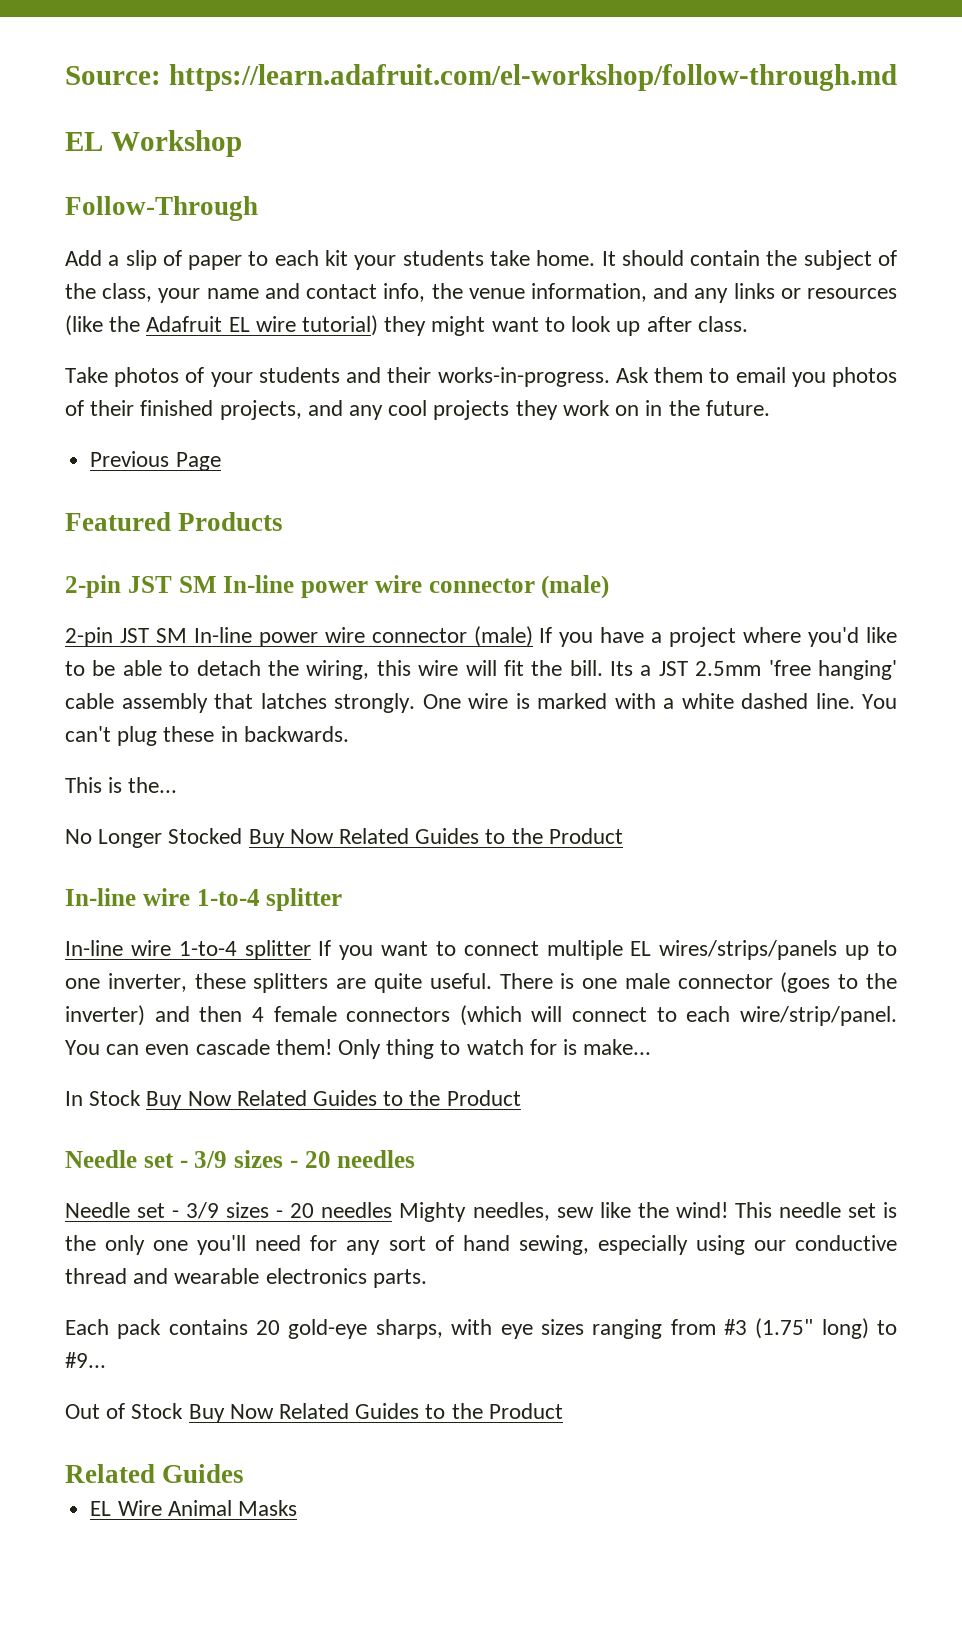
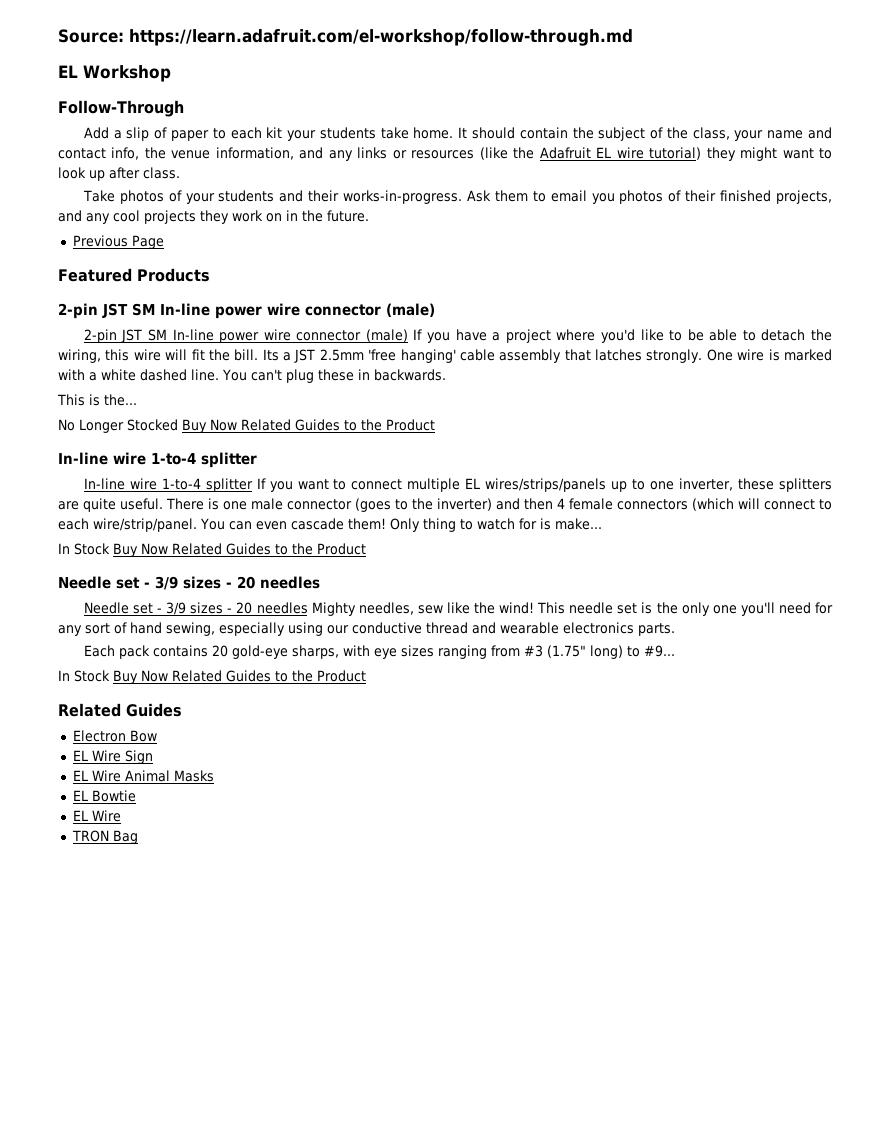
  Each pack contains 20 gold-eye sharps, with eye sizes ranging from #3 (1.75" long) to #9...
- Out of Stock Buy Now Related Guides to the Product
+ In Stock Buy Now Related Guides to the Product
+ Electron Bow
+ EL Wire Sign
+ EL Bowtie
+ EL Wire
+ TRON Bag

